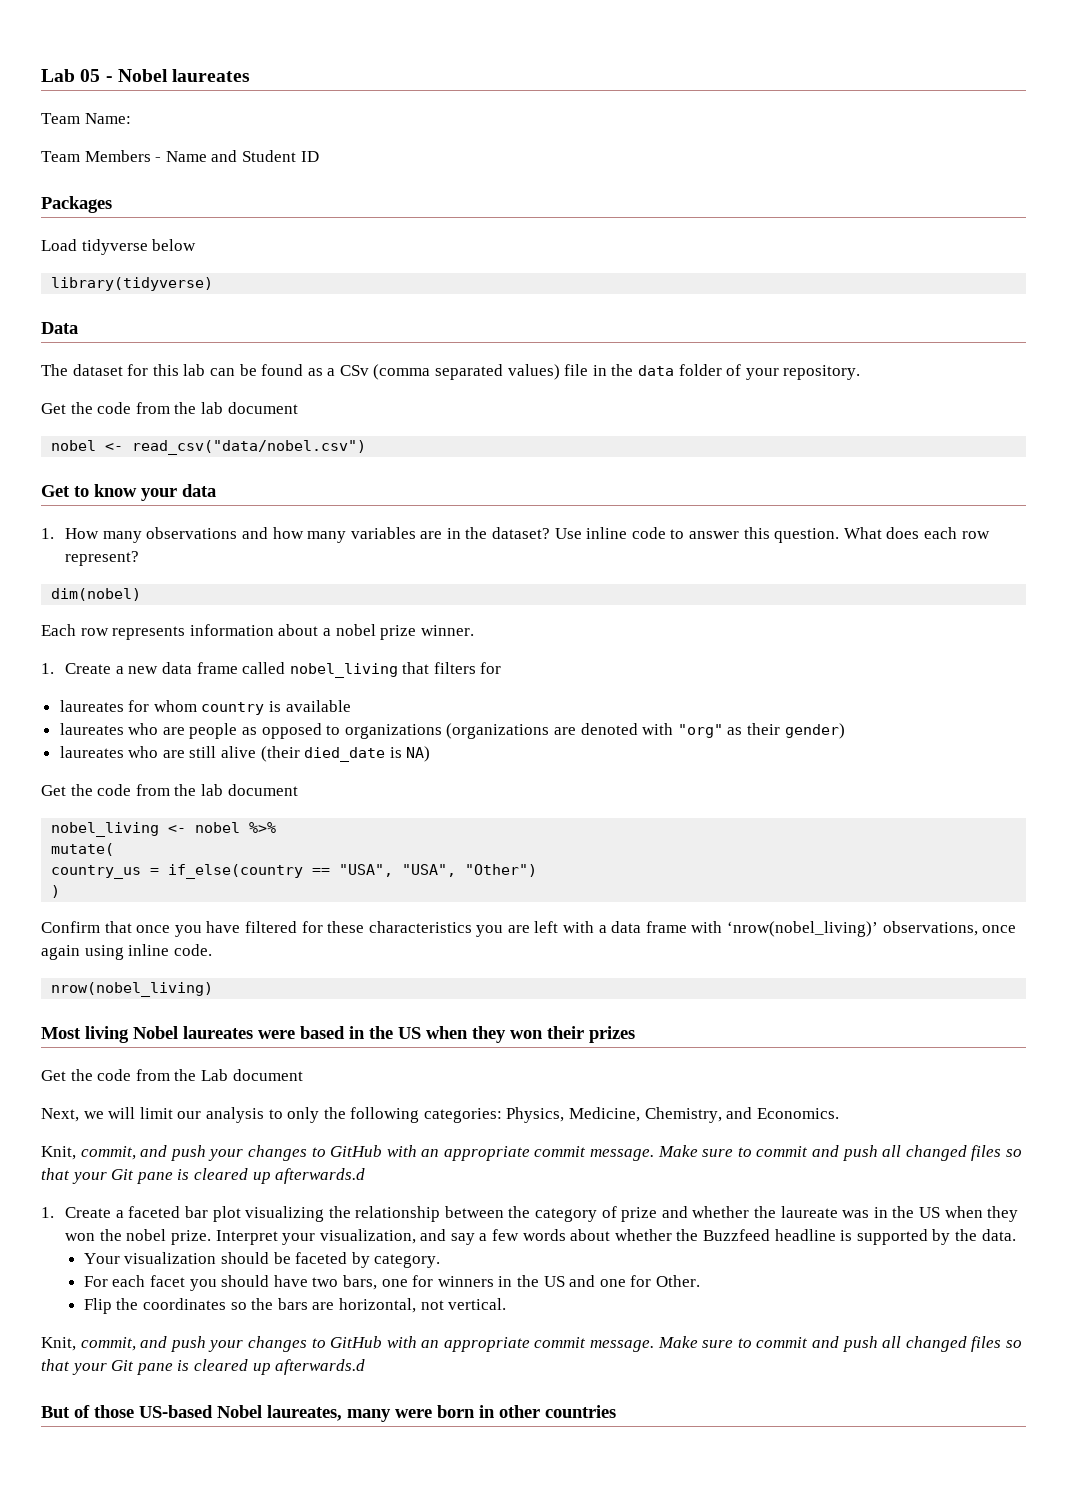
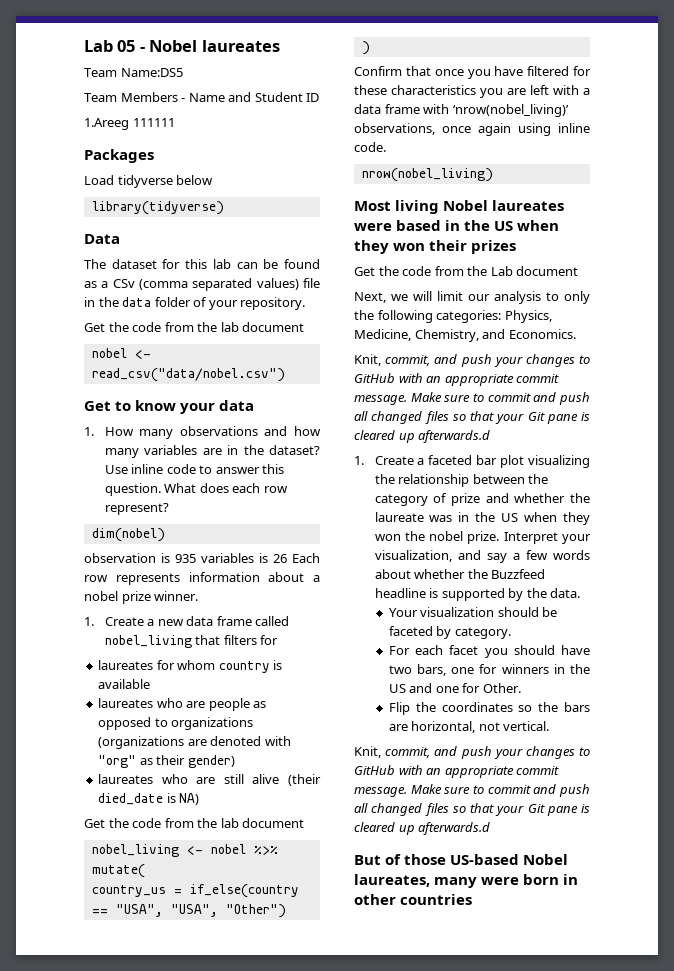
- Team Name:
+ Team Name:DS5
+ 1.Areeg 111111
- Each row represents information about a nobel prize winner.
+ observation is 935 variables is 26 Each row represents information about a nobel prize winner.

